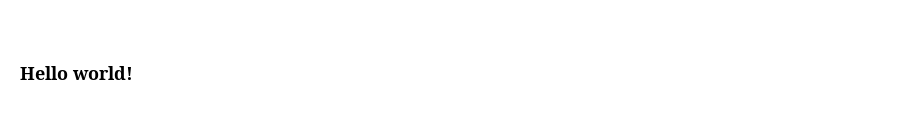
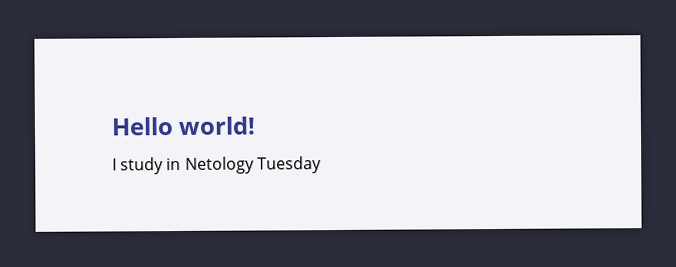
+ I study in Netology Tuesday

